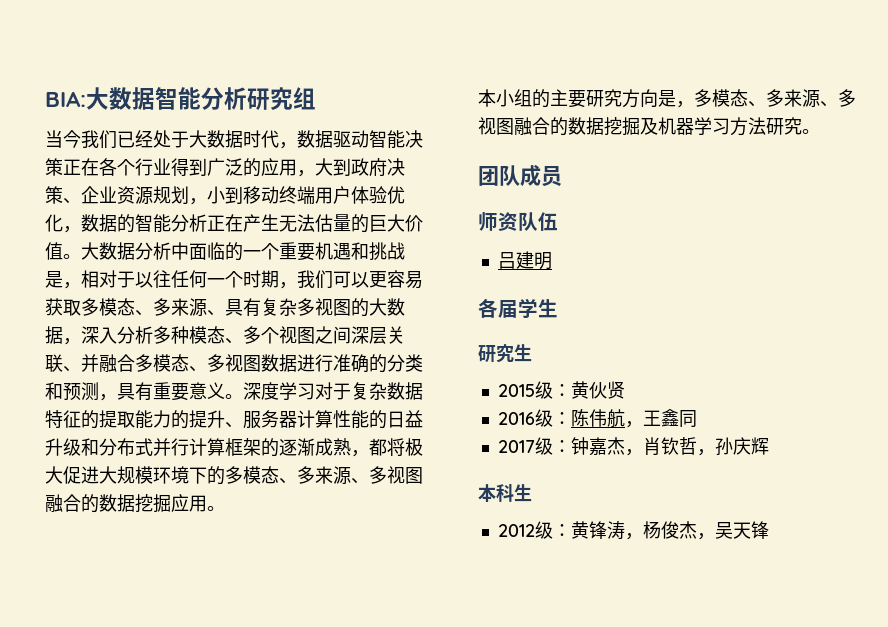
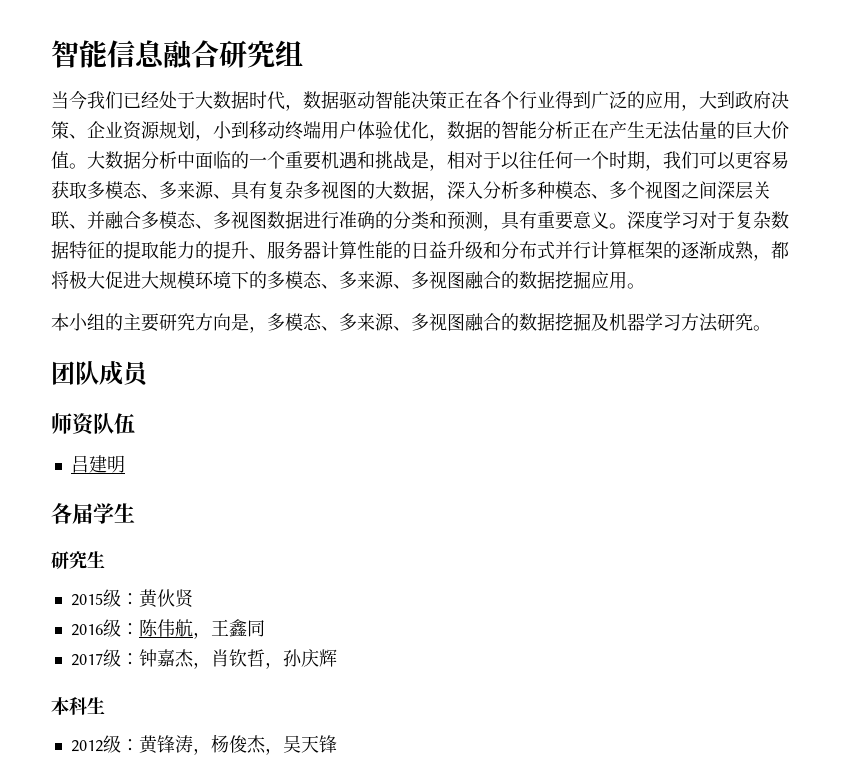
- BIA:大数据智能分析研究组
+ 智能信息融合研究组

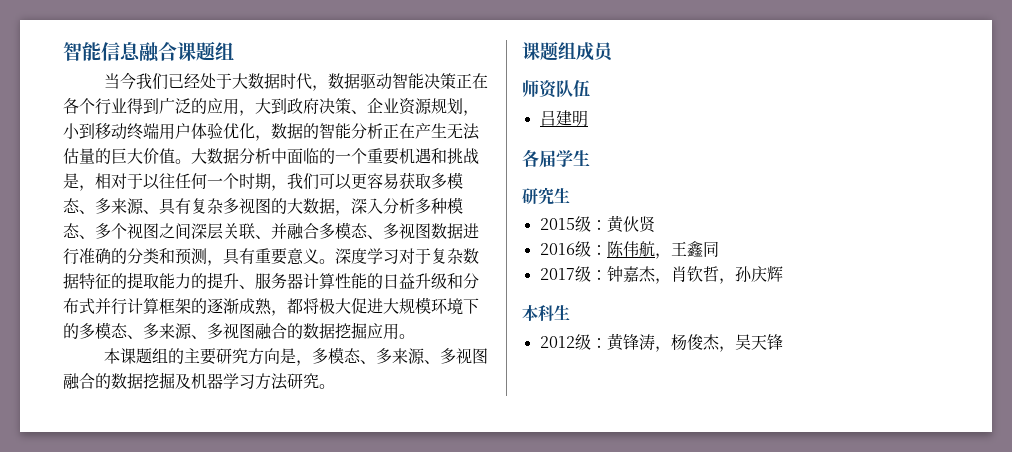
- 智能信息融合研究组
+ 智能信息融合课题组
- 本小组的主要研究方向是，多模态、多来源、多视图融合的数据挖掘及机器学习方法研究。
+ 本课题组的主要研究方向是，多模态、多来源、多视图融合的数据挖掘及机器学习方法研究。
- 团队成员
+ 课题组成员

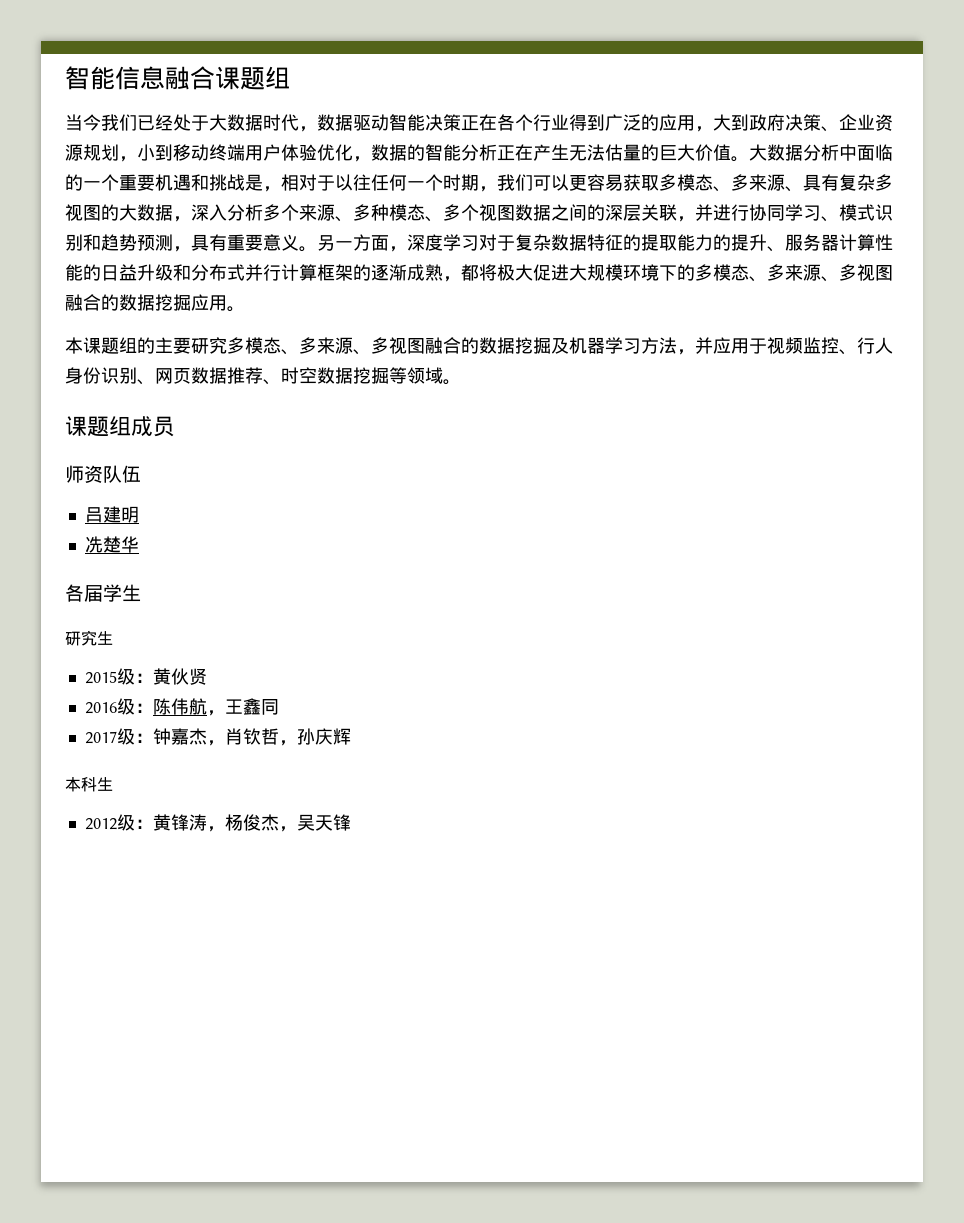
- 大数据分析中面临的一个重要机遇和挑战是，相对于以往任何一个时期，我们可以更容易获取多模态、多来源、具有复杂多视图的大数据，深入分析多种模态、多个视图之间深层关联、并融合多模态、多视图数据进行准确的分类和预测，具有重要意义。
+ 大数据分析中面临的一个重要机遇和挑战是，相对于以往任何一个时期，我们可以更容易获取多模态、多来源、具有复杂多视图的大数据，深入分析多个来源、多种模态、多个视图数据之间的深层关联，并进行协同学习、模式识别和趋势预测，具有重要意义。
- 深度学习对于复杂数据特征的提取能力的提升、服务器计算性能的日益升级和分布式并行计算框架的逐渐成熟，都将极大促进大规模环境下的多模态、多来源、多视图融合的数据挖掘应用。
+ 另一方面，深度学习对于复杂数据特征的提取能力的提升、服务器计算性能的日益升级和分布式并行计算框架的逐渐成熟，都将极大促进大规模环境下的多模态、多来源、多视图融合的数据挖掘应用。
- 本课题组的主要研究方向是，多模态、多来源、多视图融合的数据挖掘及机器学习方法研究。
+ 本课题组的主要研究多模态、多来源、多视图融合的数据挖掘及机器学习方法，并应用于视频监控、行人身份识别、网页数据推荐、时空数据挖掘等领域。
+ 冼楚华

